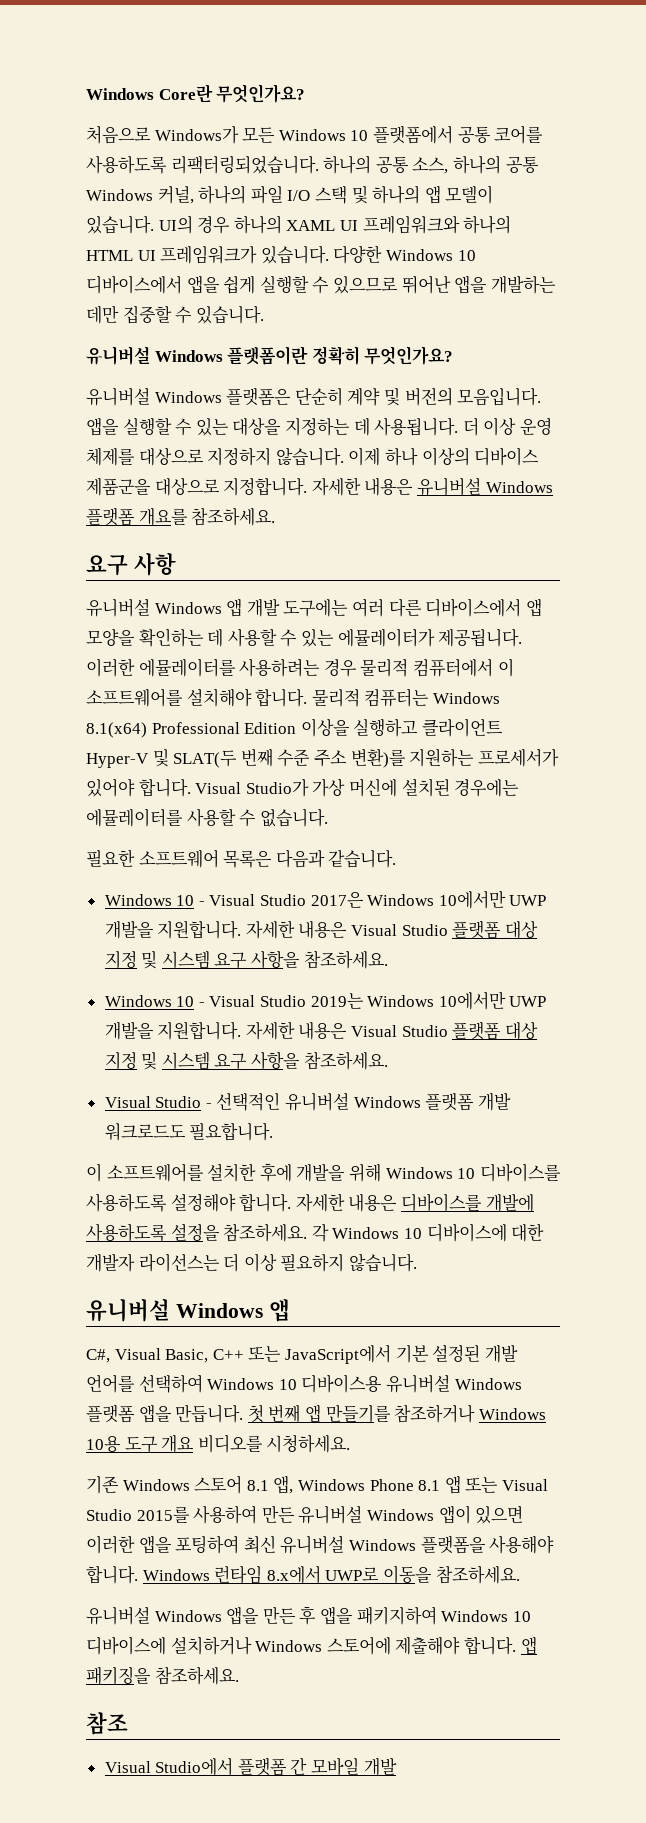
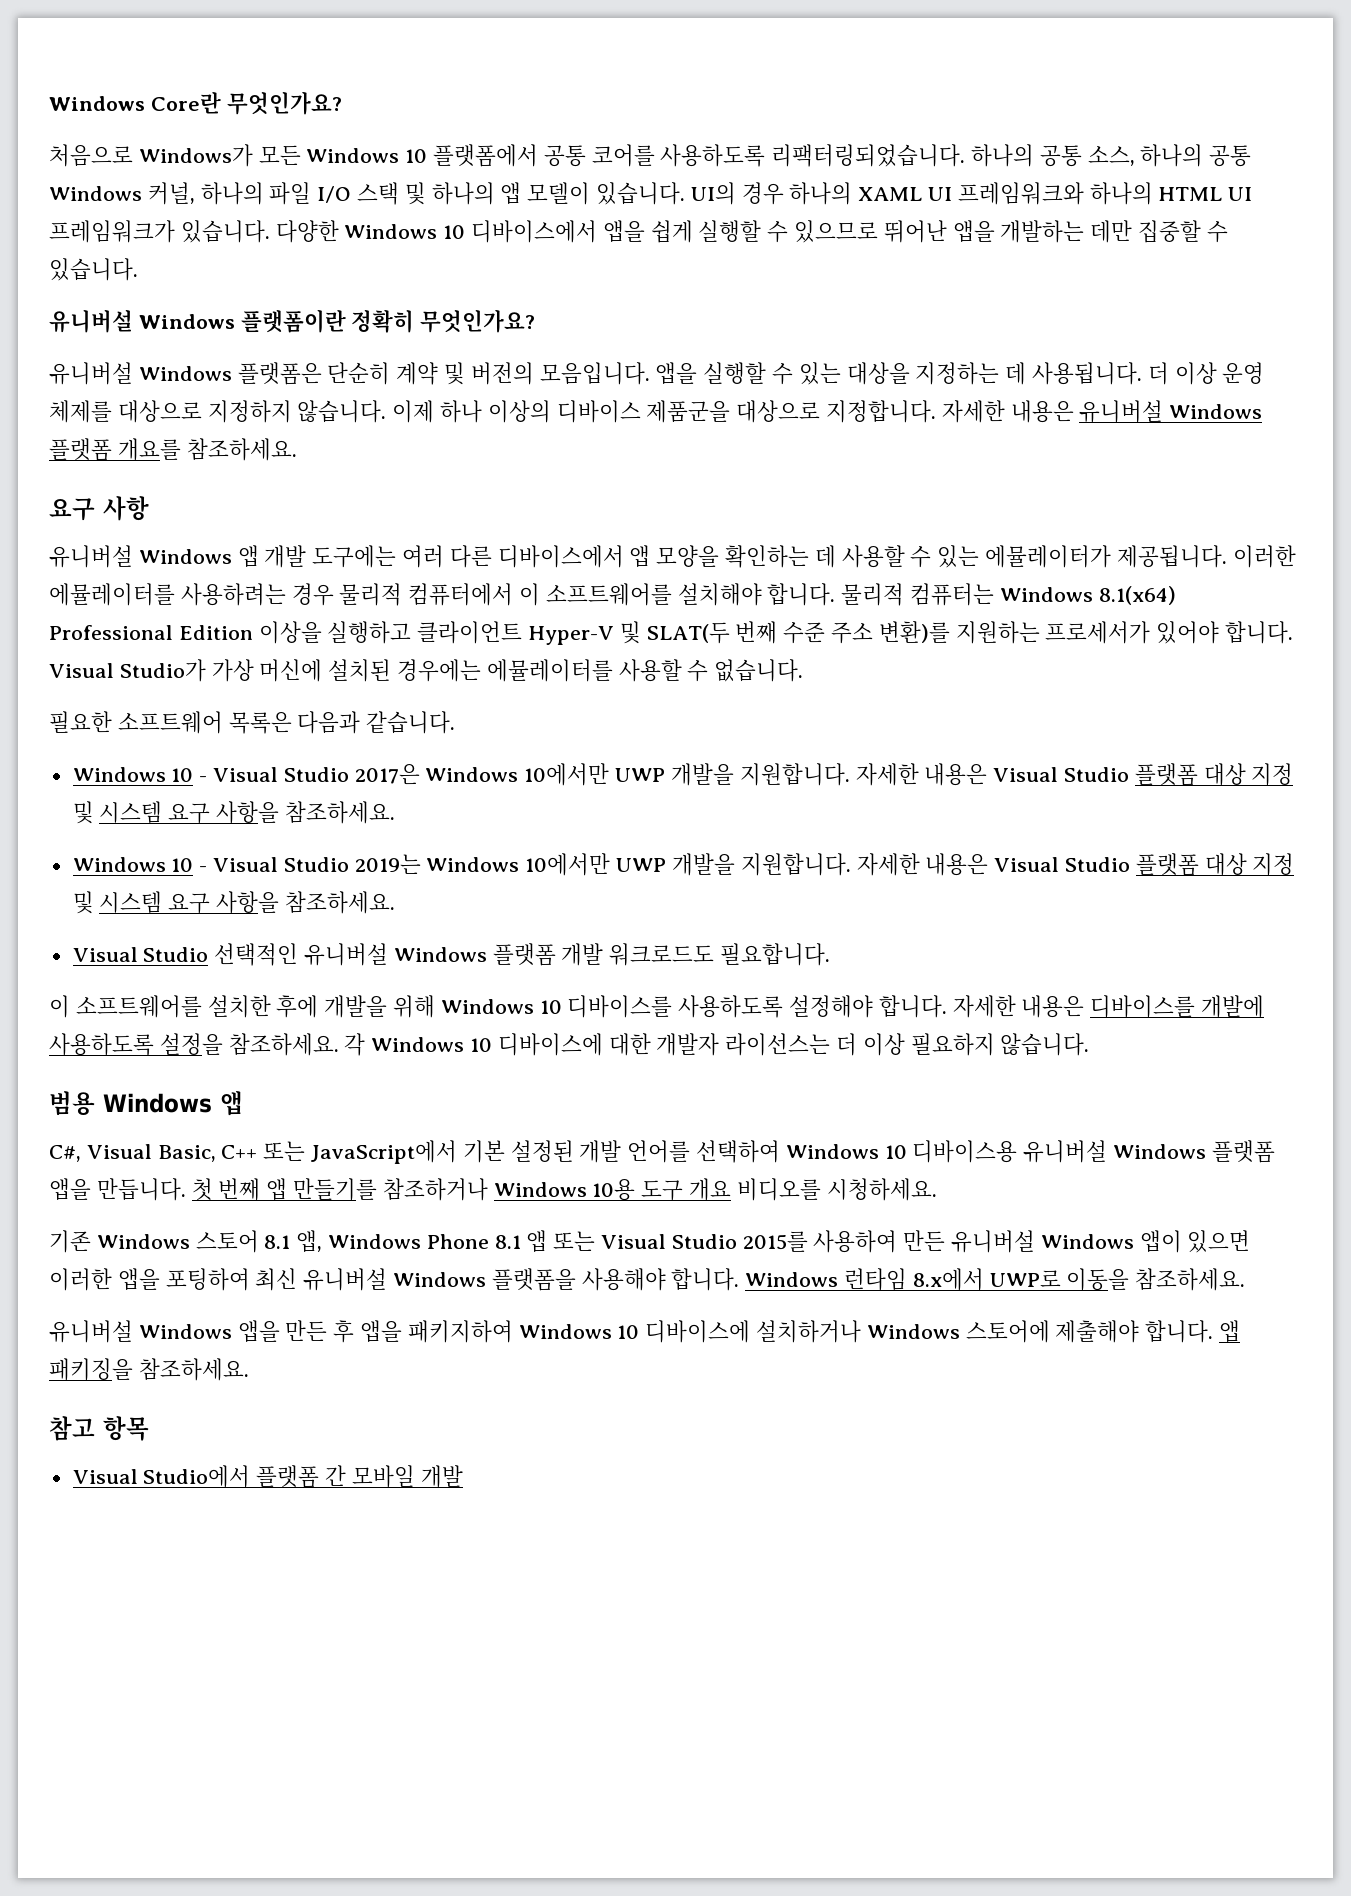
- Visual Studio - 선택적인 유니버설 Windows 플랫폼 개발 워크로드도 필요합니다.
+ Visual Studio 선택적인 유니버설 Windows 플랫폼 개발 워크로드도 필요합니다.
  각 Windows 10 디바이스에 대한 개발자 라이선스는 더 이상 필요하지 않습니다.
- 유니버설 Windows 앱
+ 범용 Windows 앱
- 참조
+ 참고 항목

